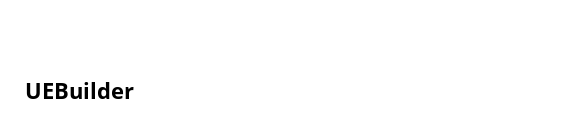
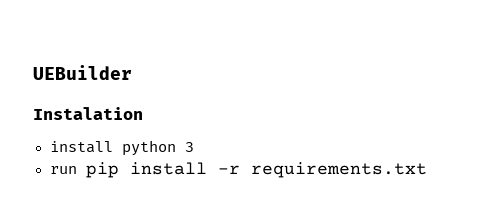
+ Instalation
+ install python 3
+ run pip install -r requirements.txt

